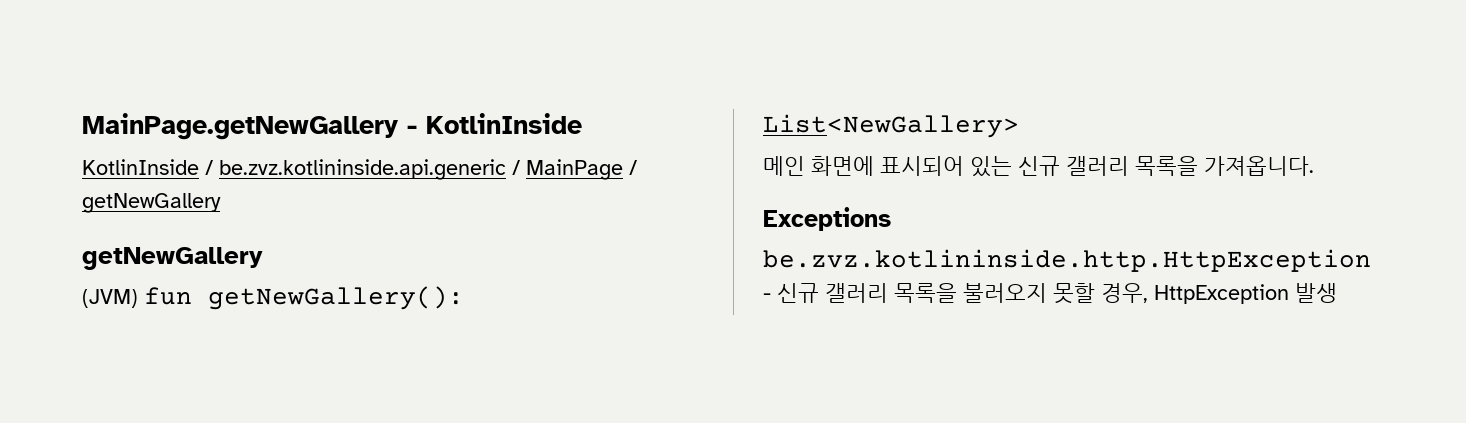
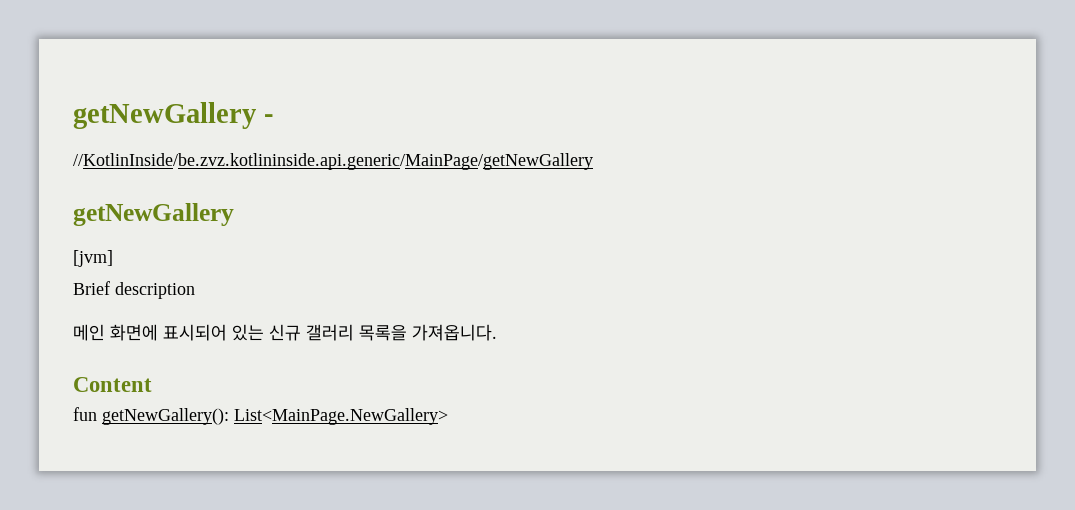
- MainPage.getNewGallery - KotlinInside
- KotlinInside / be.zvz.kotlininside.api.generic / MainPage / getNewGallery
+ getNewGallery -
+ //KotlinInside/be.zvz.kotlininside.api.generic/MainPage/getNewGallery
  getNewGallery
- (JVM) fun getNewGallery(): List<NewGallery>
+ [jvm]
+ Brief description
- Exceptions
- be.zvz.kotlininside.http.HttpException - 신규 갤러리 목록을 불러오지 못할 경우, HttpException 발생
+ Content
+ fun getNewGallery(): List<MainPage.NewGallery>

